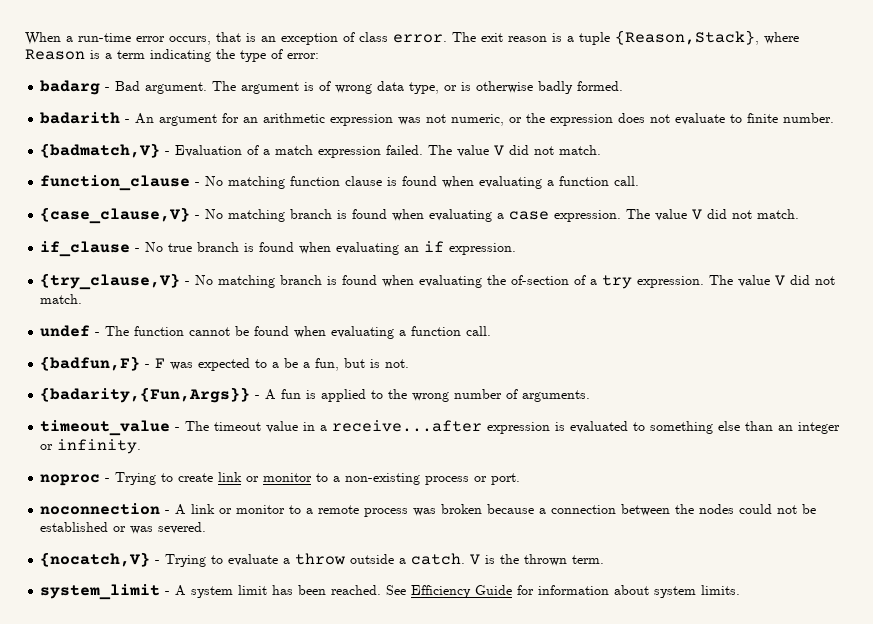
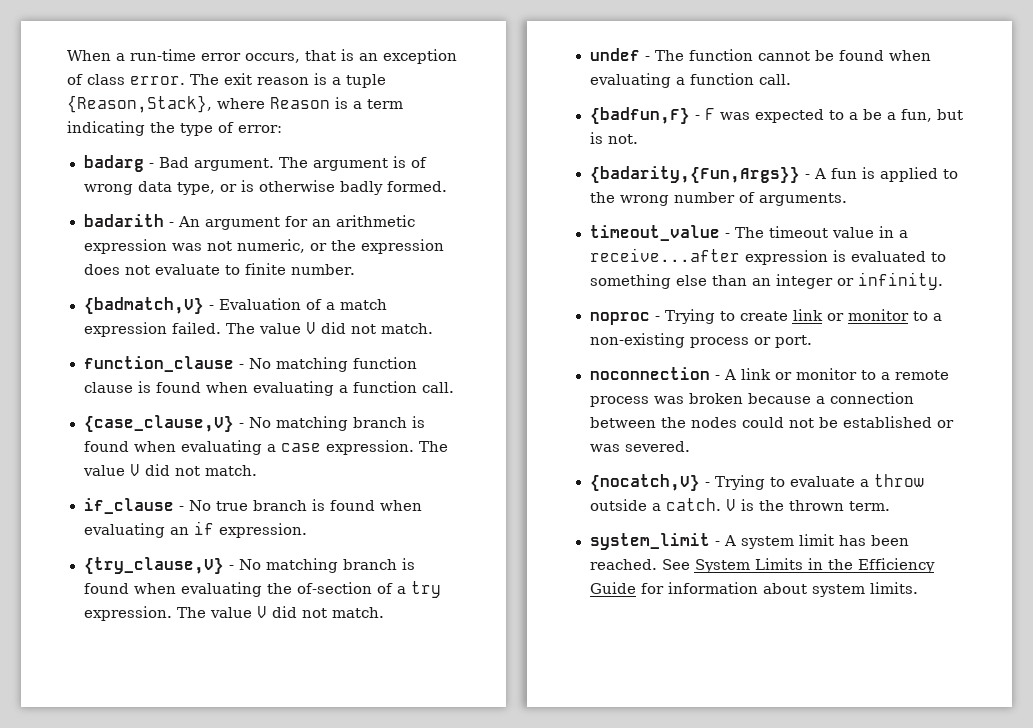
- See Efficiency Guide for information about system limits.
+ See System Limits in the Efficiency Guide for information about system limits.

